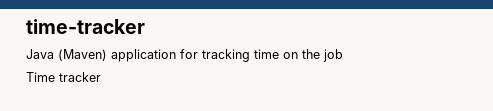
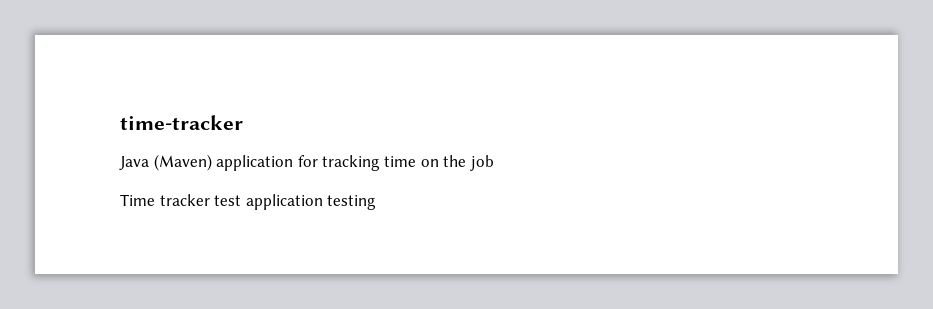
- Time tracker
+ Time tracker test application testing

